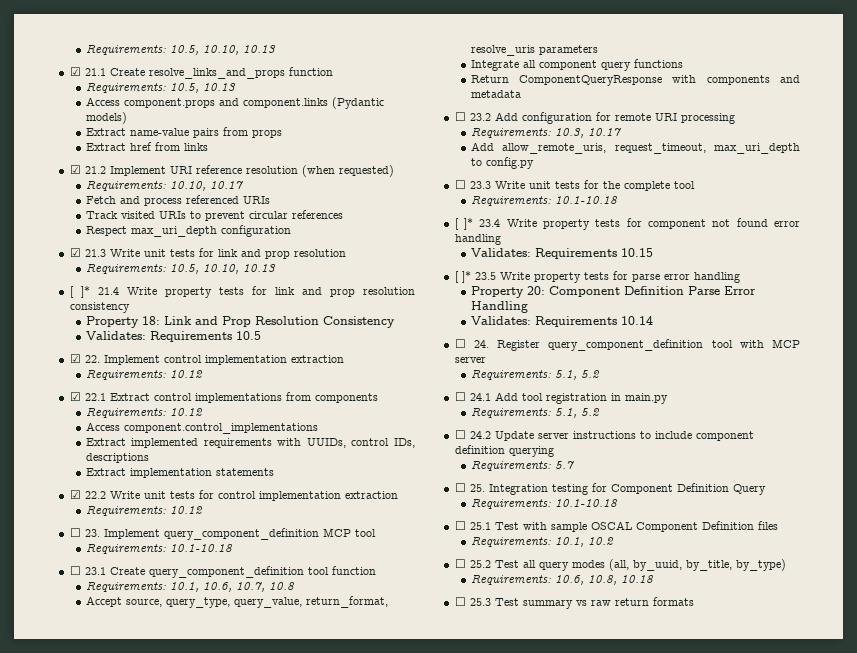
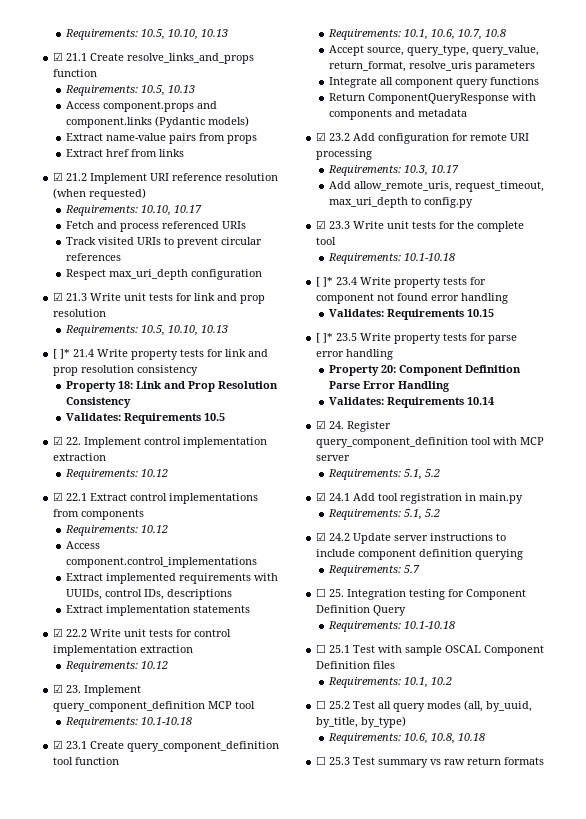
- ☐ 23. Implement query_component_definition MCP tool
+ ☑ 23. Implement query_component_definition MCP tool
- ☐ 23.1 Create query_component_definition tool function
+ ☑ 23.1 Create query_component_definition tool function
- ☐ 23.2 Add configuration for remote URI processing
+ ☑ 23.2 Add configuration for remote URI processing
- ☐ 23.3 Write unit tests for the complete tool
+ ☑ 23.3 Write unit tests for the complete tool
- ☐ 24. Register query_component_definition tool with MCP server
+ ☑ 24. Register query_component_definition tool with MCP server
- ☐ 24.1 Add tool registration in main.py
+ ☑ 24.1 Add tool registration in main.py
- ☐ 24.2 Update server instructions to include component definition querying
+ ☑ 24.2 Update server instructions to include component definition querying

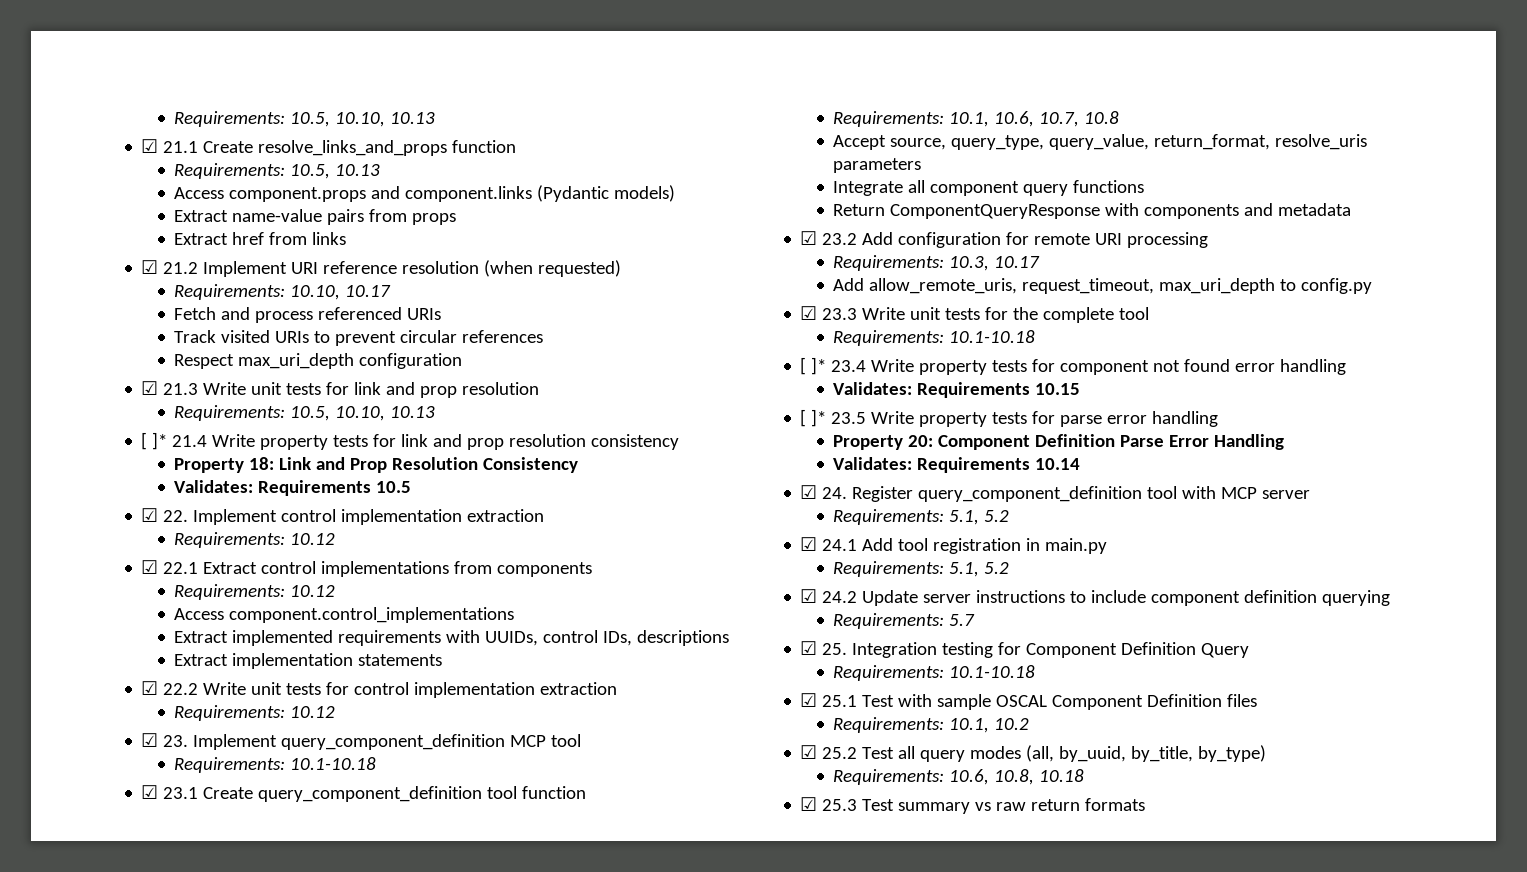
- ☐ 25. Integration testing for Component Definition Query
+ ☑ 25. Integration testing for Component Definition Query
- ☐ 25.1 Test with sample OSCAL Component Definition files
+ ☑ 25.1 Test with sample OSCAL Component Definition files
- ☐ 25.2 Test all query modes (all, by_uuid, by_title, by_type)
+ ☑ 25.2 Test all query modes (all, by_uuid, by_title, by_type)
- ☐ 25.3 Test summary vs raw return formats
+ ☑ 25.3 Test summary vs raw return formats

